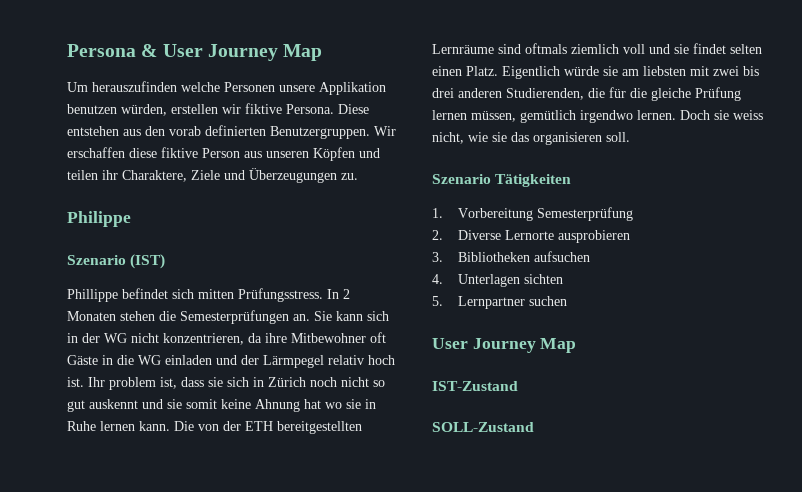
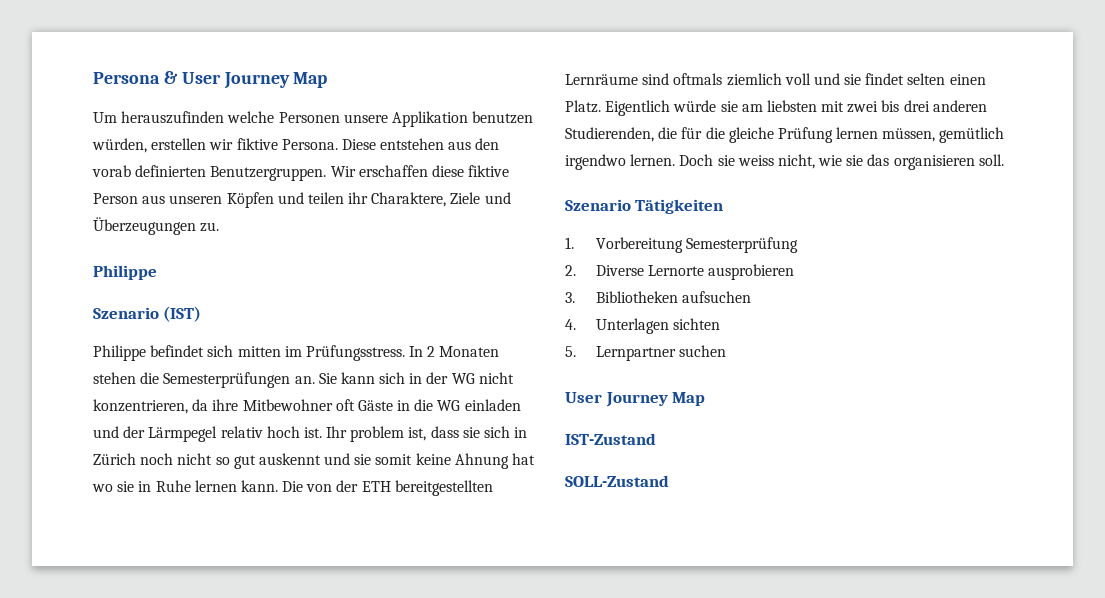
- Phillippe befindet sich mitten Prüfungsstress.
+ Philippe befindet sich mitten im Prüfungsstress.

